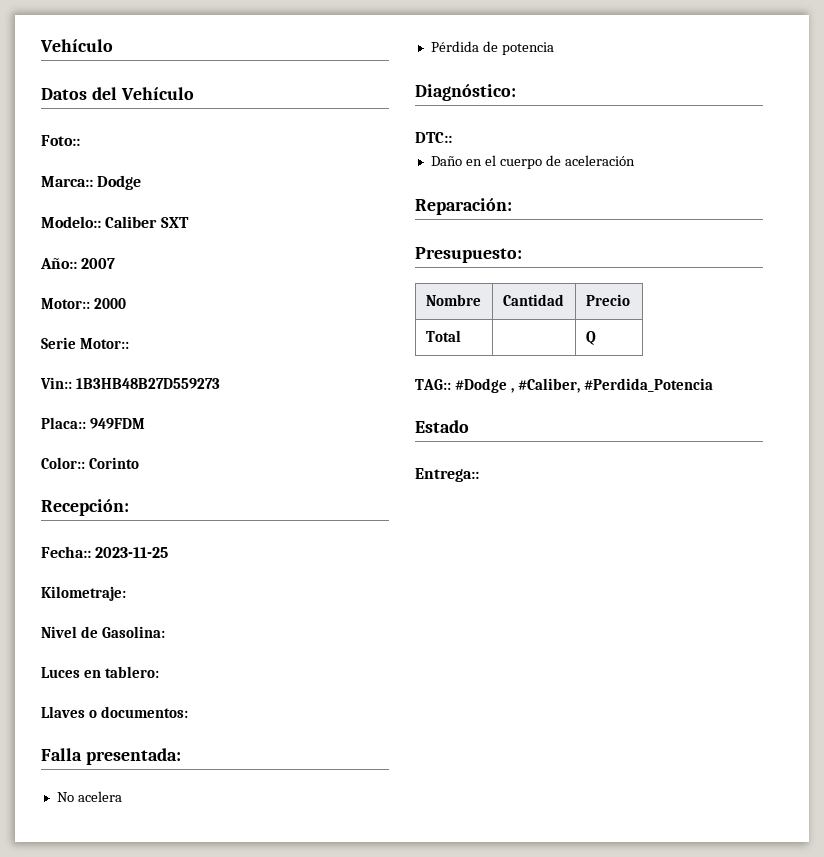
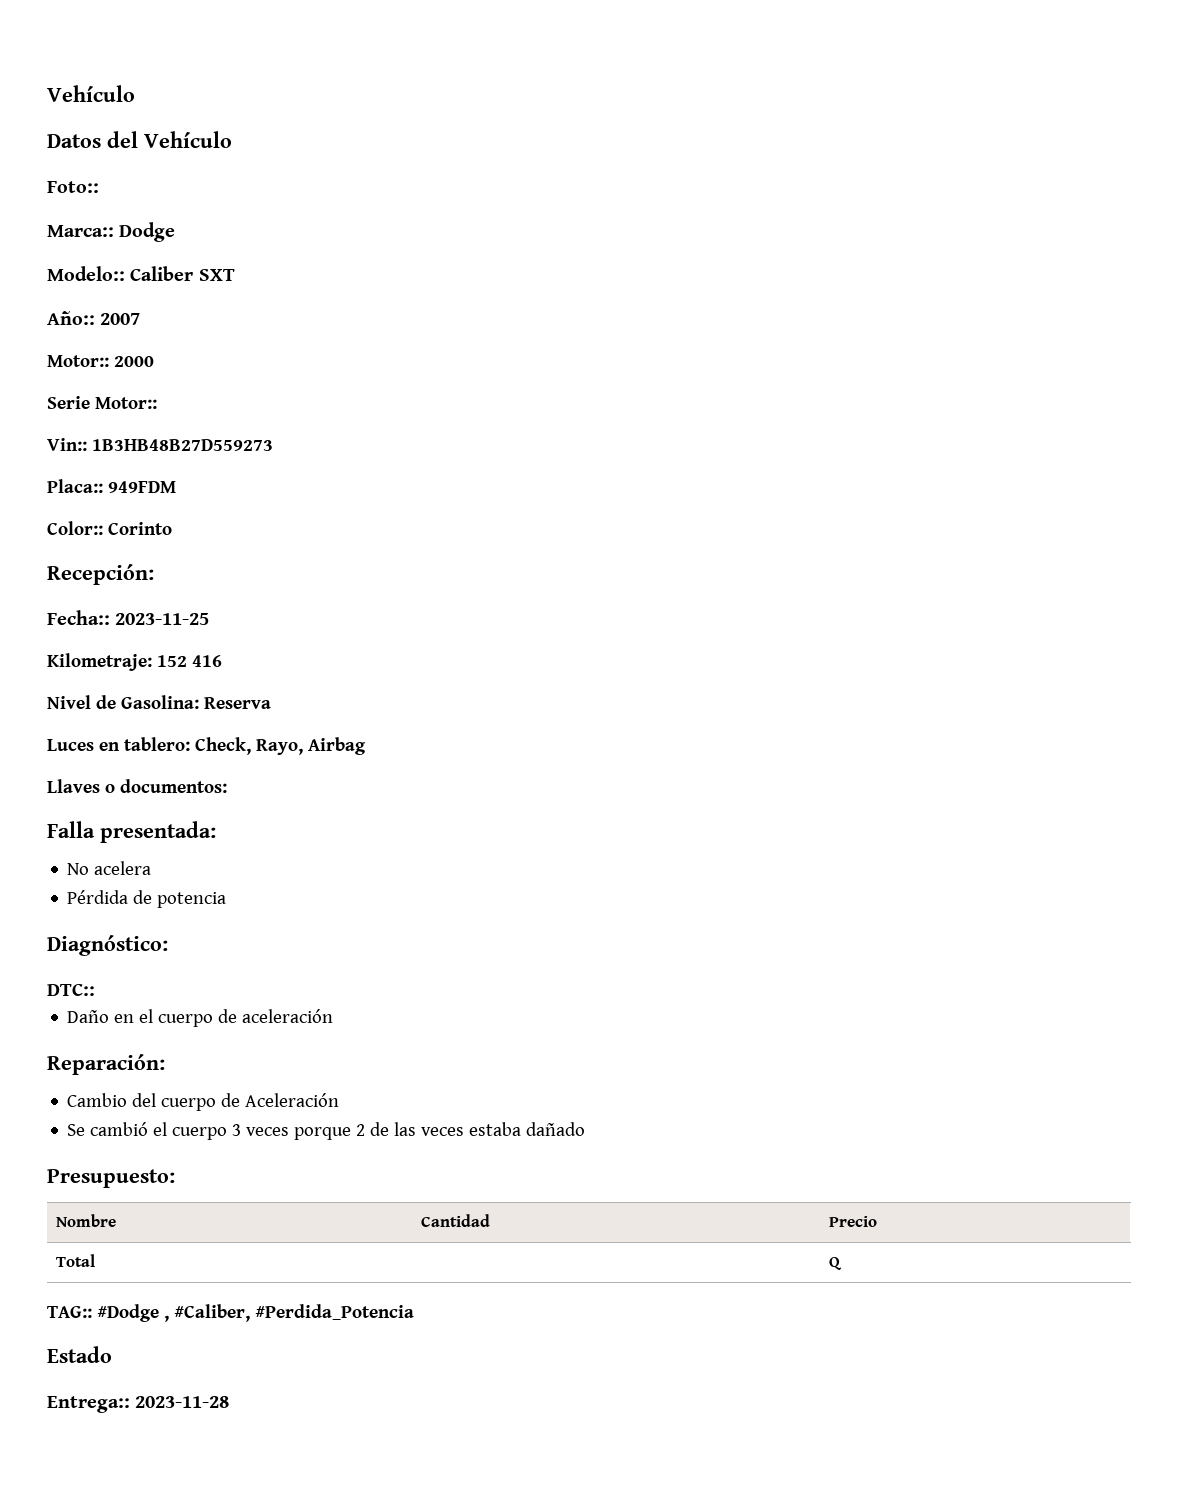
- Kilometraje:
+ Kilometraje: 152 416
- Nivel de Gasolina:
+ Nivel de Gasolina: Reserva
- Luces en tablero:
+ Luces en tablero: Check, Rayo, Airbag
+ Cambio del cuerpo de Aceleración
+ Se cambió el cuerpo 3 veces porque 2 de las veces estaba dañado
- Entrega::
+ Entrega:: 2023-11-28

